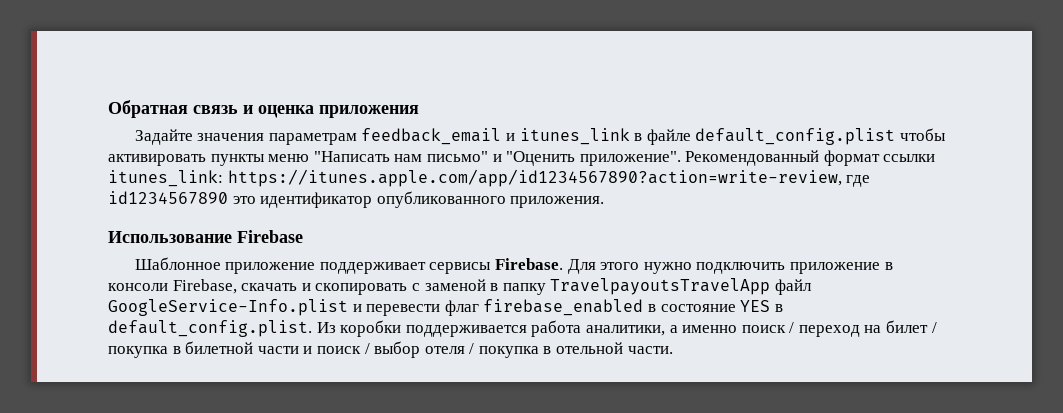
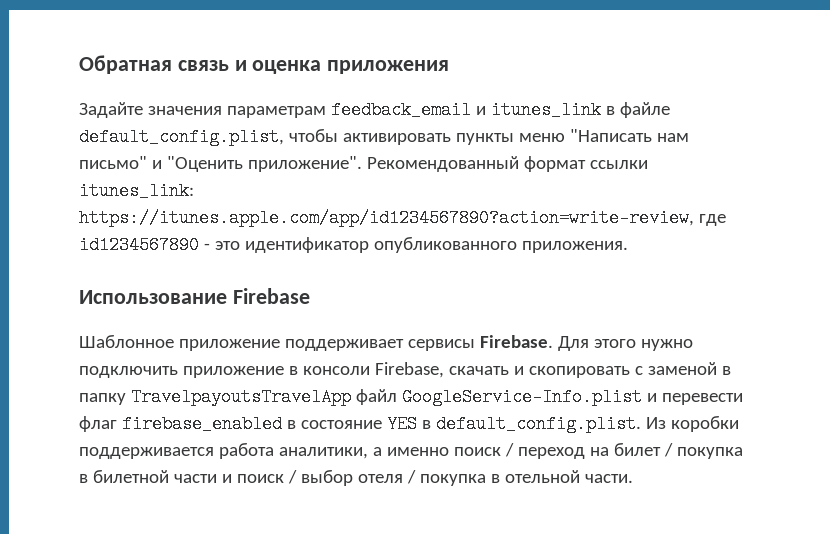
- Задайте значения параметрам feedback_email и itunes_link в файле default_config.plist чтобы активировать пункты меню "Написать нам письмо" и "Оценить приложение".
+ Задайте значения параметрам feedback_email и itunes_link в файле default_config.plist, чтобы активировать пункты меню "Написать нам письмо" и "Оценить приложение".
- Рекомендованный формат ссылки itunes_link: https://itunes.apple.com/app/id1234567890?action=write-review, где id1234567890 это идентификатор опубликованного приложения.
+ Рекомендованный формат ссылки itunes_link: https://itunes.apple.com/app/id1234567890?action=write-review, где id1234567890 - это идентификатор опубликованного приложения.

